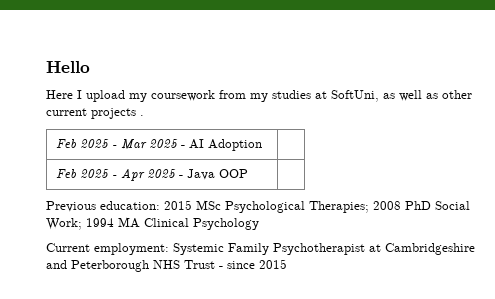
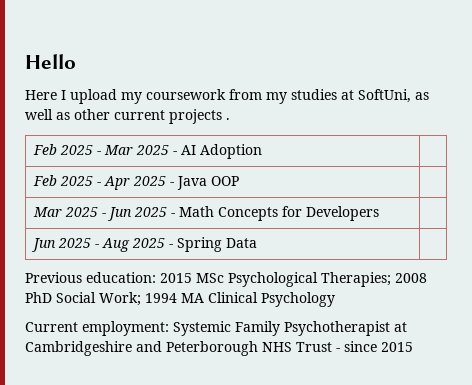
+ Mar 2025 - Jun 2025 - Math Concepts for Developers |
+ Jun 2025 - Aug 2025 - Spring Data |

